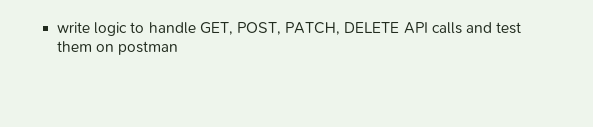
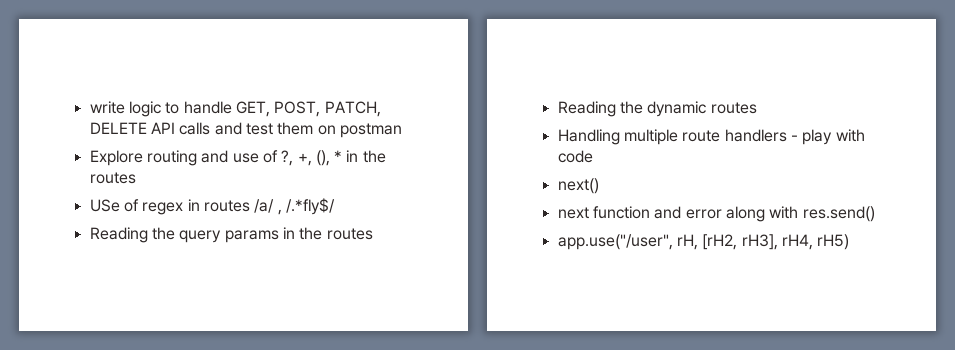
+ Explore routing and use of ?, +, (), * in the routes
+ USe of regex in routes /a/ , /.*fly$/
+ Reading the query params in the routes
+ Reading the dynamic routes
+ Handling multiple route handlers - play with code
+ next()
+ next function and error along with res.send()
+ app.use("/user", rH, [rH2, rH3], rH4, rH5)

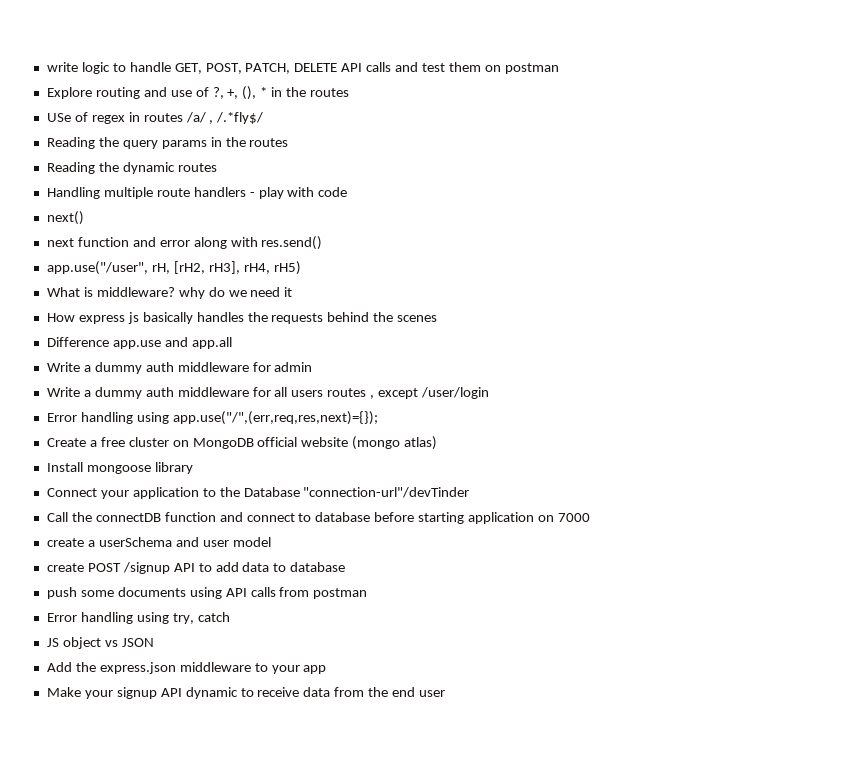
+ What is middleware? why do we need it
+ How express js basically handles the requests behind the scenes
+ Difference app.use and app.all
+ Write a dummy auth middleware for admin
+ Write a dummy auth middleware for all users routes , except /user/login
+ Error handling using app.use("/",(err,req,res,next)={});
+ Create a free cluster on MongoDB official website (mongo atlas)
+ Install mongoose library
+ Connect your application to the Database "connection-url"/devTinder
+ Call the connectDB function and connect to database before starting application on 7000
+ create a userSchema and user model
+ create POST /signup API to add data to database
+ push some documents using API calls from postman
+ Error handling using try, catch
+ JS object vs JSON
+ Add the express.json middleware to your app
+ Make your signup API dynamic to receive data from the end user

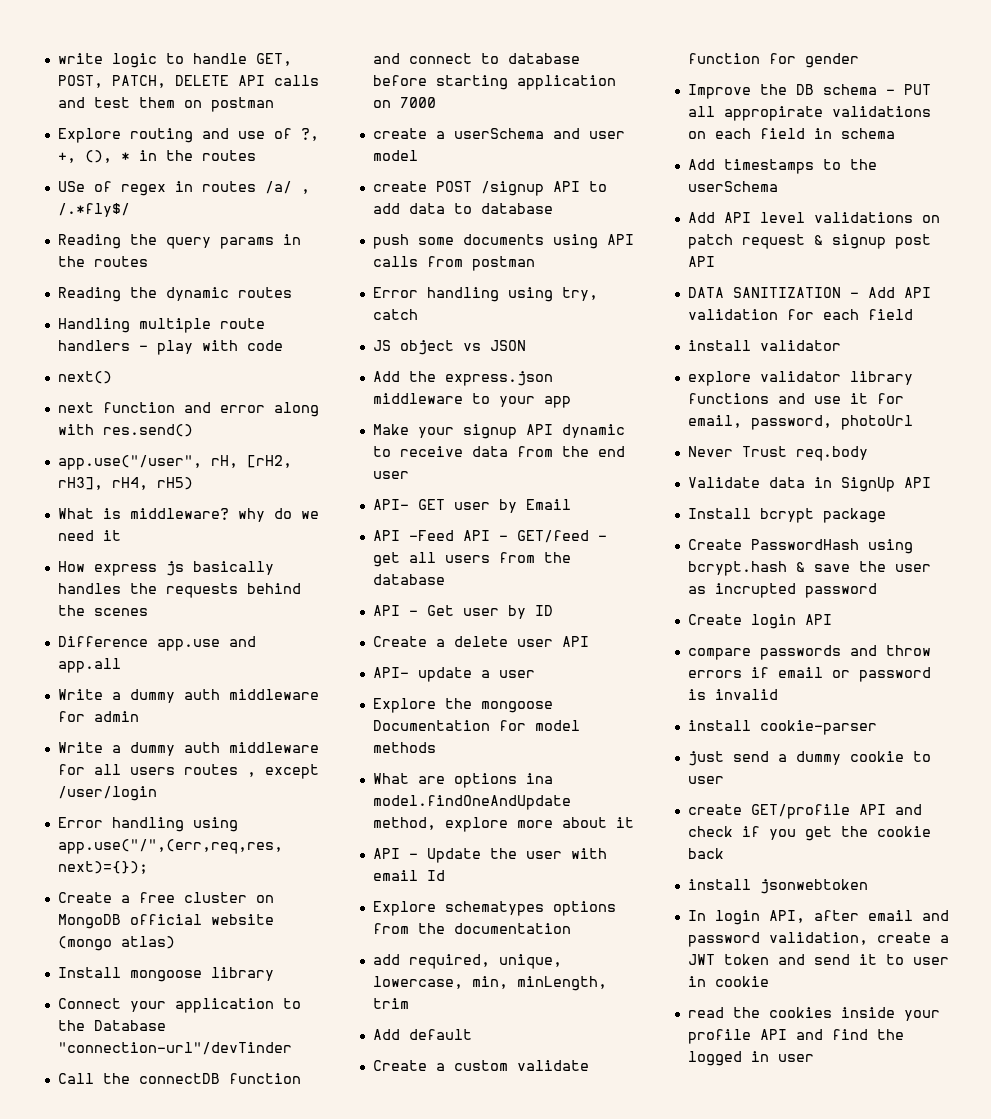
+ API- GET user by Email
+ API -Feed API - GET/feed - get all users from the database
+ API - Get user by ID
+ Create a delete user API
+ API- update a user
+ Explore the mongoose Documentation for model methods
+ What are options ina model.findOneAndUpdate method, explore more about it
+ API - Update the user with email Id
+ Explore schematypes options from the documentation
+ add required, unique, lowercase, min, minLength, trim
+ Add default
+ Create a custom validate function for gender
+ Improve the DB schema - PUT all appropirate validations on each field in schema
+ Add timestamps to the userSchema
+ Add API level validations on patch request & signup post API
+ DATA SANITIZATION - Add API validation for each field
+ install validator
+ explore validator library functions and use it for email, password, photoUrl
+ Never Trust req.body
+ Validate data in SignUp API
+ Install bcrypt package
+ Create PasswordHash using bcrypt.hash & save the user as incrupted password
+ Create login API
+ compare passwords and throw errors if email or password is invalid
+ install cookie-parser
+ just send a dummy cookie to user
+ create GET/profile API and check if you get the cookie back
+ install jsonwebtoken
+ In login API, after email and password validation, create a JWT token and send it to user in cookie
+ read the cookies inside your profile API and find the logged in user

